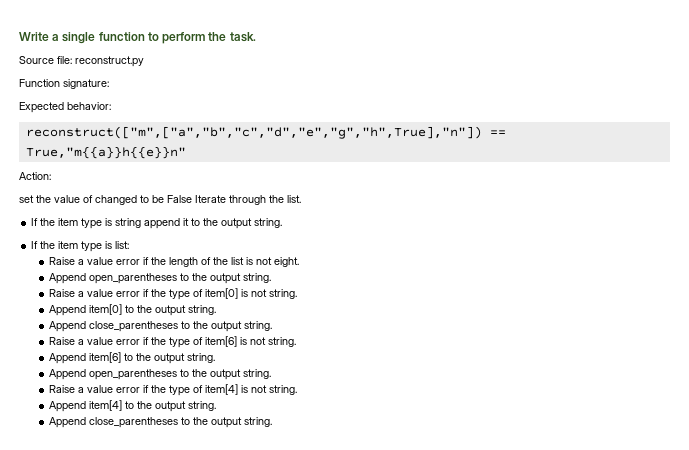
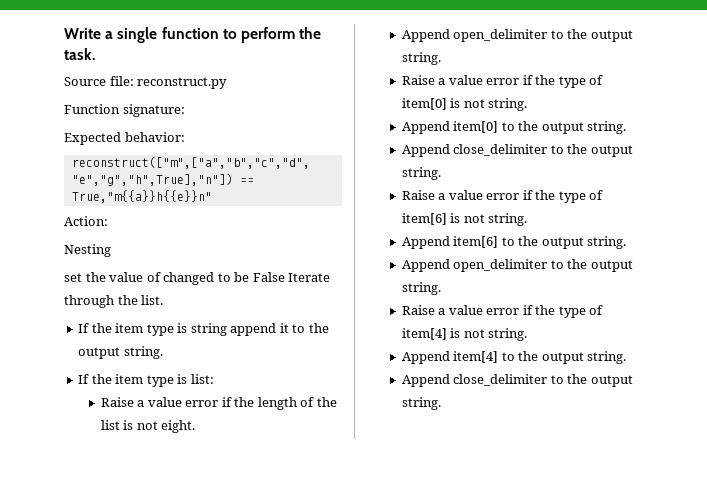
+ Nesting
  Raise a value error if the length of the list is not eight.
- Append open_parentheses to the output string.
+ Append open_delimiter to the output string.
  Append item[0] to the output string.
- Append close_parentheses to the output string.
+ Append close_delimiter to the output string.
  Append item[6] to the output string.
- Append open_parentheses to the output string.
+ Append open_delimiter to the output string.
  Append item[4] to the output string.
- Append close_parentheses to the output string.
+ Append close_delimiter to the output string.

